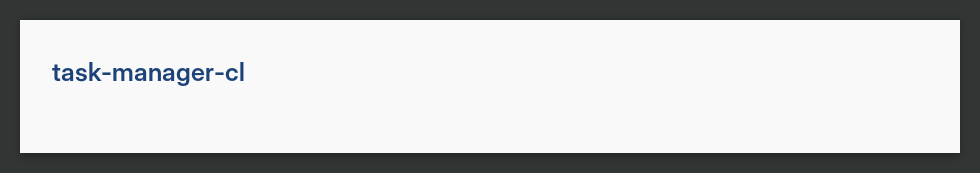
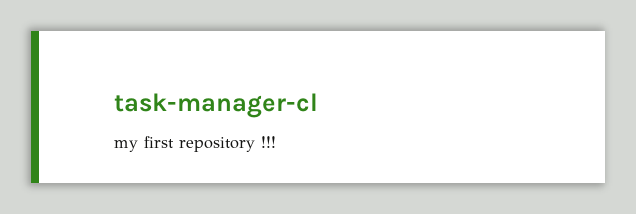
+ my first repository !!!

